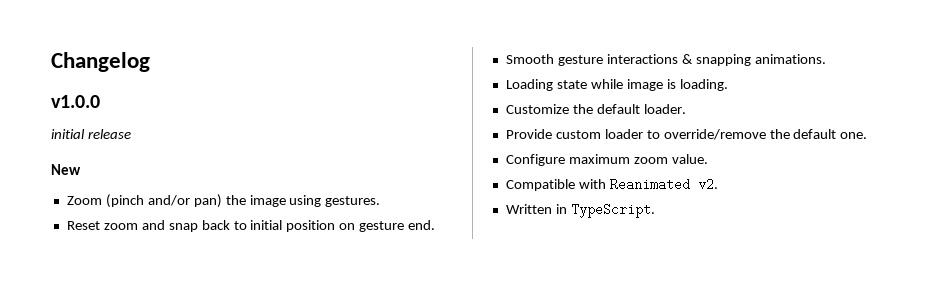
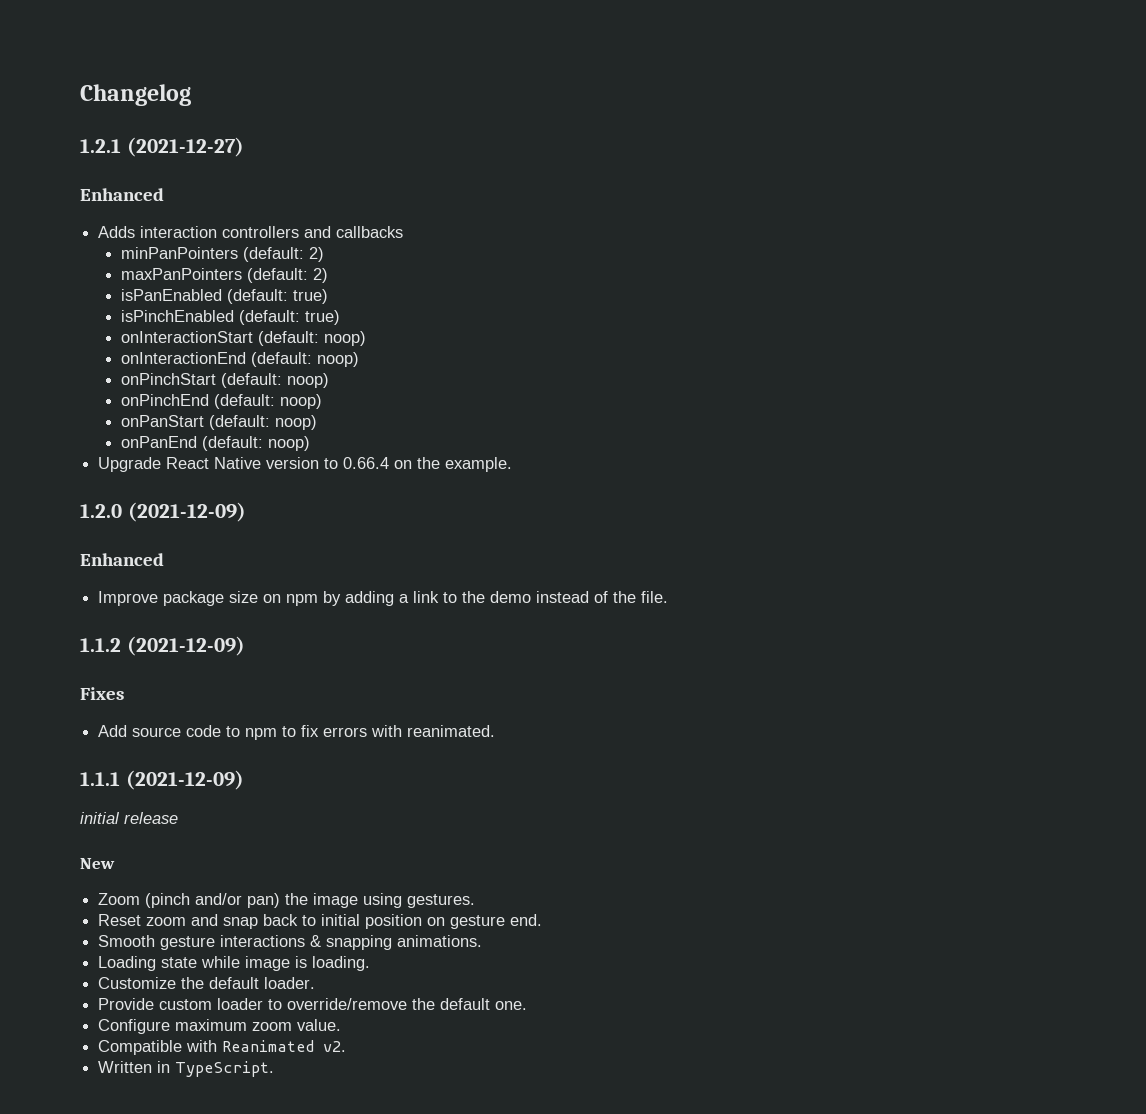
- v1.0.0
+ 1.2.1 (2021-12-27)
+ Enhanced
+ Adds interaction controllers and callbacks
+ minPanPointers (default: 2)
+ maxPanPointers (default: 2)
+ isPanEnabled (default: true)
+ isPinchEnabled (default: true)
+ onInteractionStart (default: noop)
+ onInteractionEnd (default: noop)
+ onPinchStart (default: noop)
+ onPinchEnd (default: noop)
+ onPanStart (default: noop)
+ onPanEnd (default: noop)
+ Upgrade React Native version to 0.66.4 on the example.
+ 1.2.0 (2021-12-09)
+ Enhanced
+ Improve package size on npm by adding a link to the demo instead of the file.
+ 1.1.2 (2021-12-09)
+ Fixes
+ Add source code to npm to fix errors with reanimated.
+ 1.1.1 (2021-12-09)

